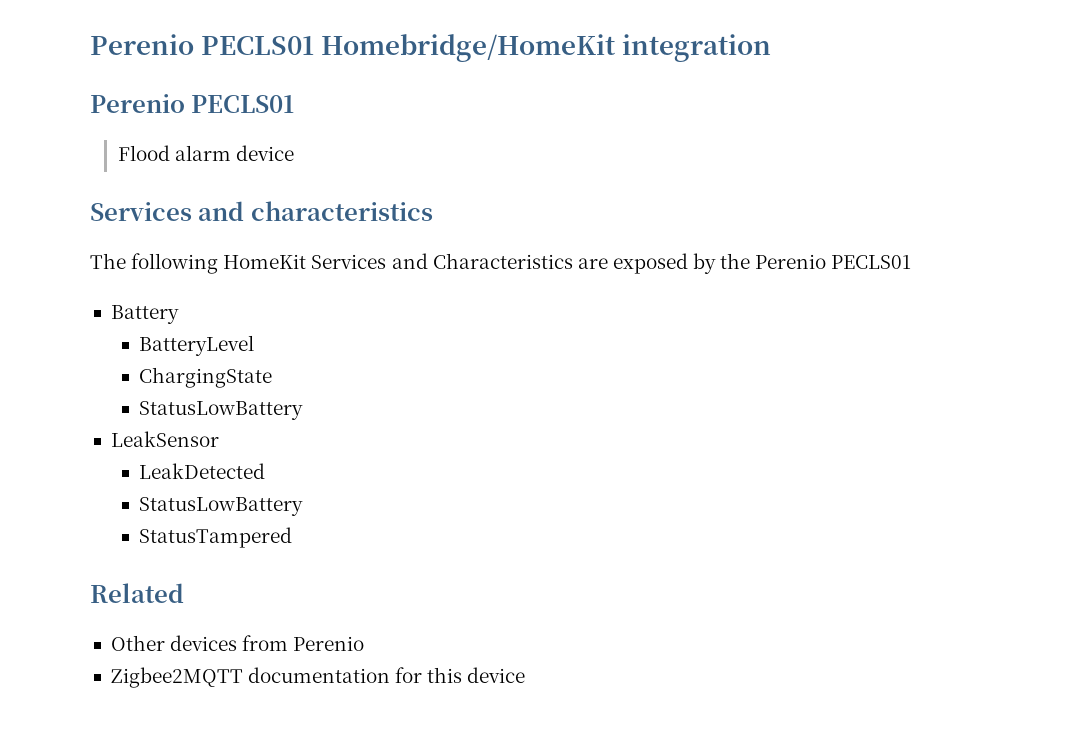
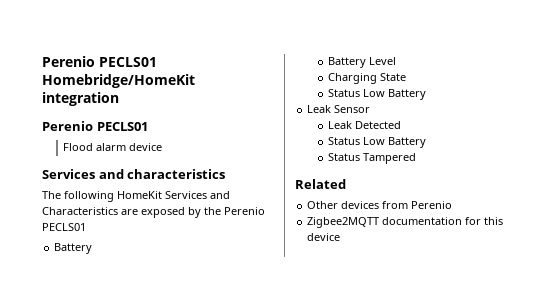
- BatteryLevel
- ChargingState
- StatusLowBattery
- LeakSensor
- LeakDetected
- StatusLowBattery
- StatusTampered
+ Battery Level
+ Charging State
+ Status Low Battery
+ Leak Sensor
+ Leak Detected
+ Status Low Battery
+ Status Tampered

